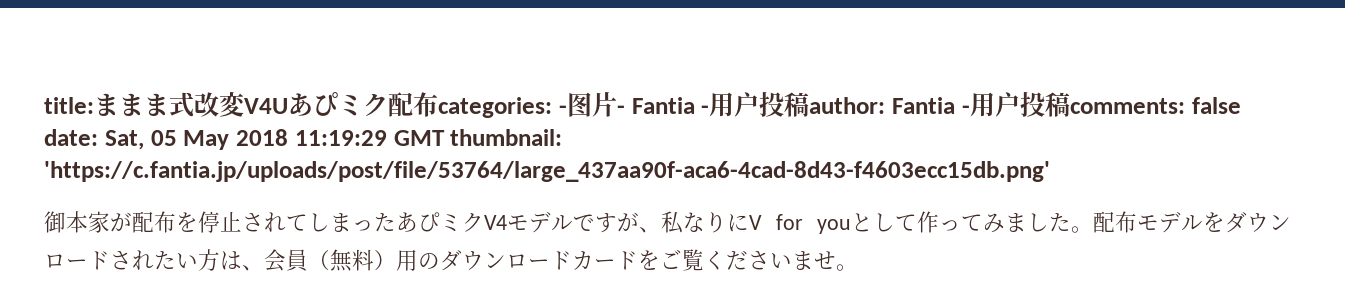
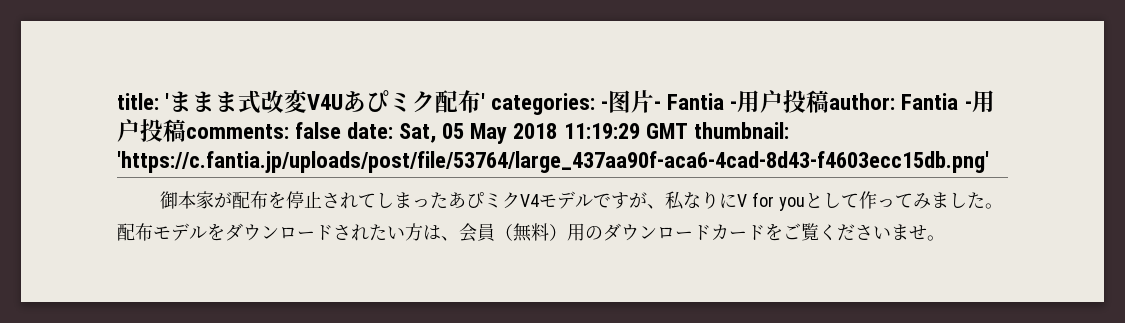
- title:ままま式改変V4Uあぴミク配布categories: -图片- Fantia -用户投稿author: Fantia -用户投稿comments: false date: Sat, 05 May 2018 11:19:29 GMT thumbnail: 'https://c.fantia.jp/uploads/post/file/53764/large_437aa90f-aca6-4cad-8d43-f4603ecc15db.png'
+ title: 'ままま式改変V4Uあぴミク配布' categories: -图片- Fantia -用户投稿author: Fantia -用户投稿comments: false date: Sat, 05 May 2018 11:19:29 GMT thumbnail: 'https://c.fantia.jp/uploads/post/file/53764/large_437aa90f-aca6-4cad-8d43-f4603ecc15db.png'

